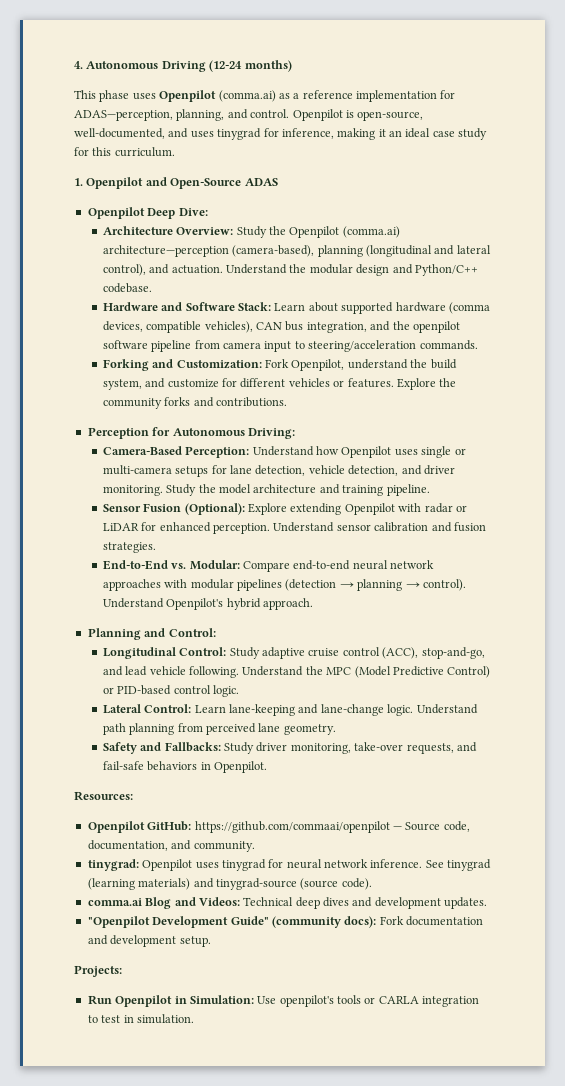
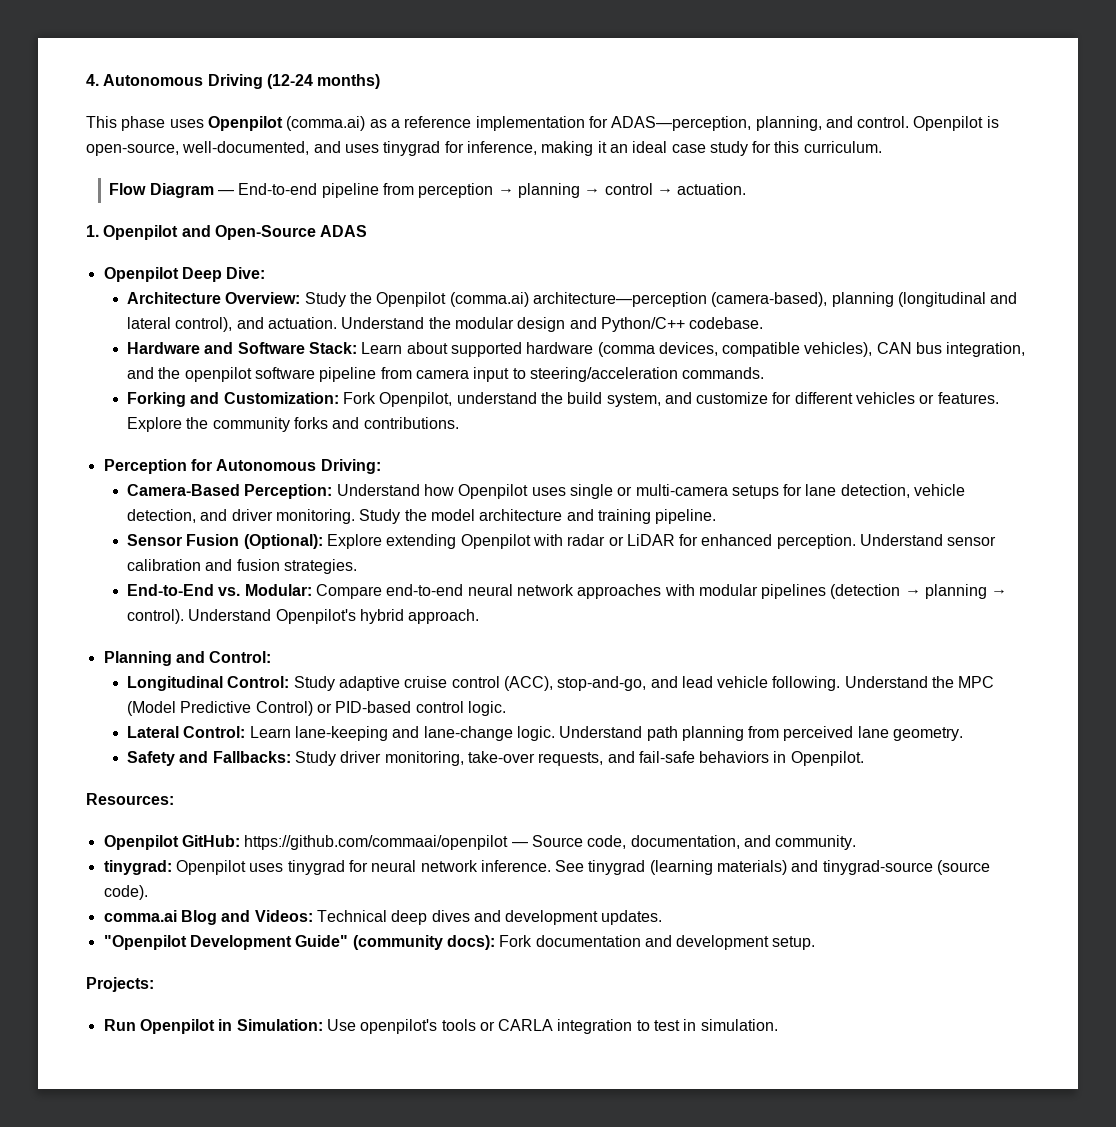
+ Flow Diagram — End-to-end pipeline from perception → planning → control → actuation.

